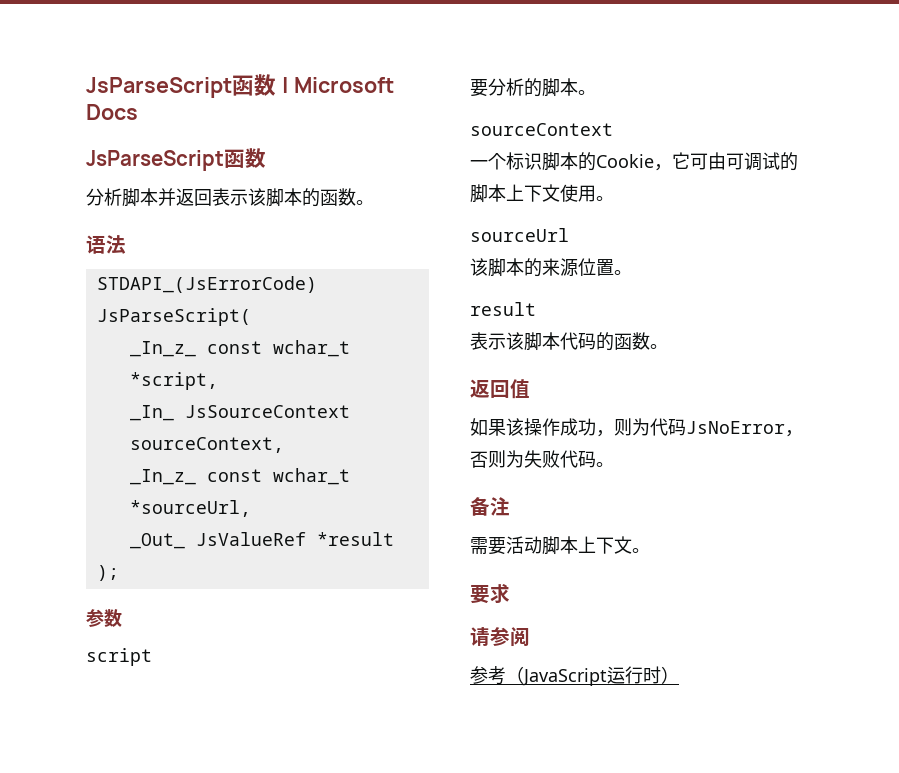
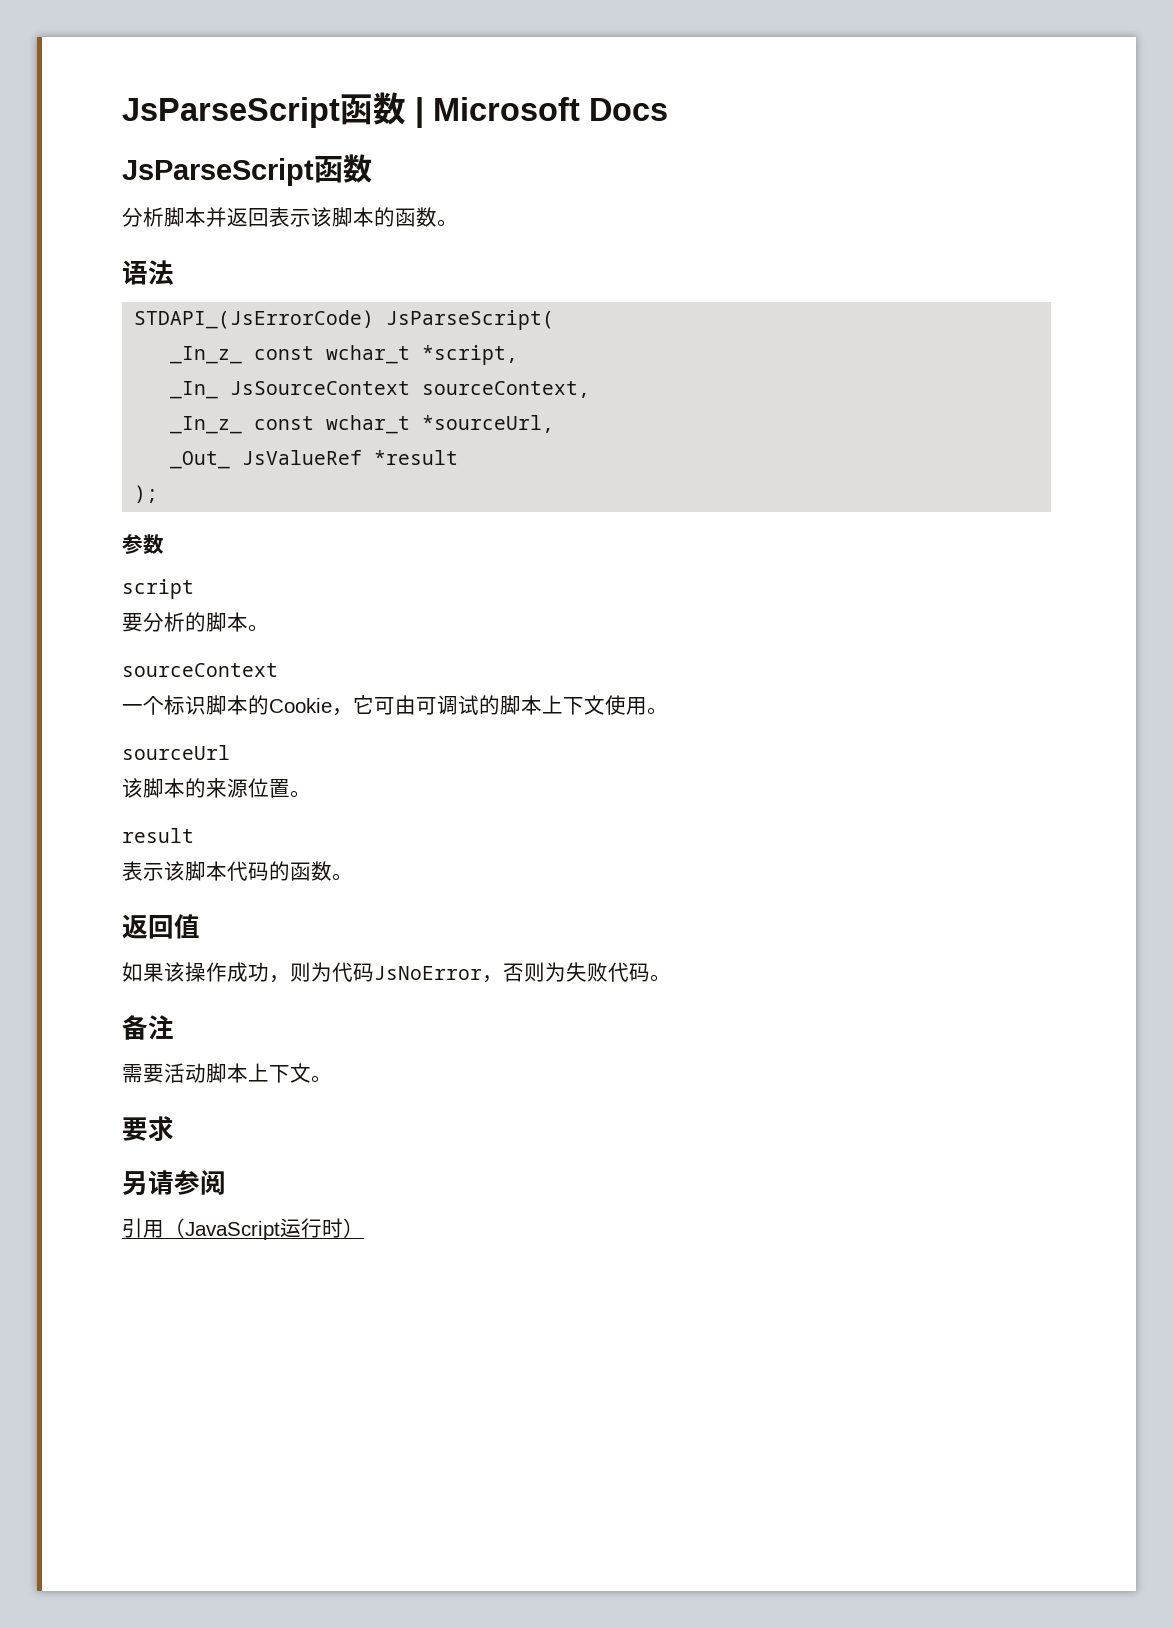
- 请参阅
+ 另请参阅
- 参考（JavaScript运行时）
+ 引用（JavaScript运行时）

